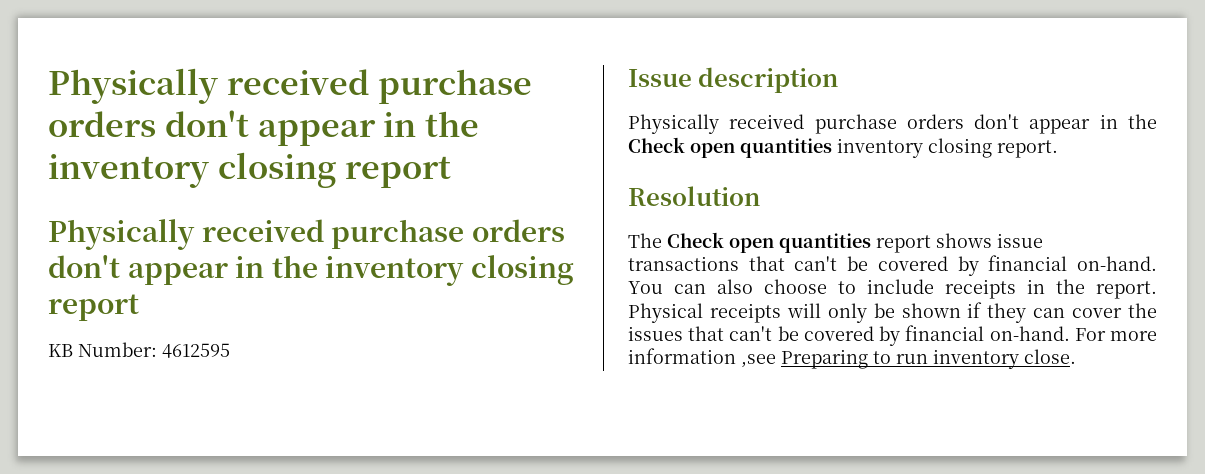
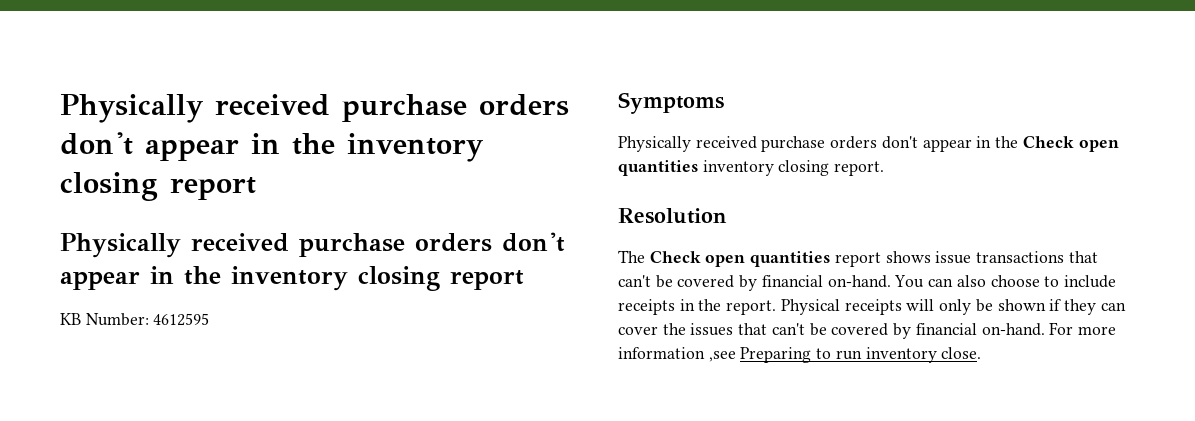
- Issue description
+ Symptoms

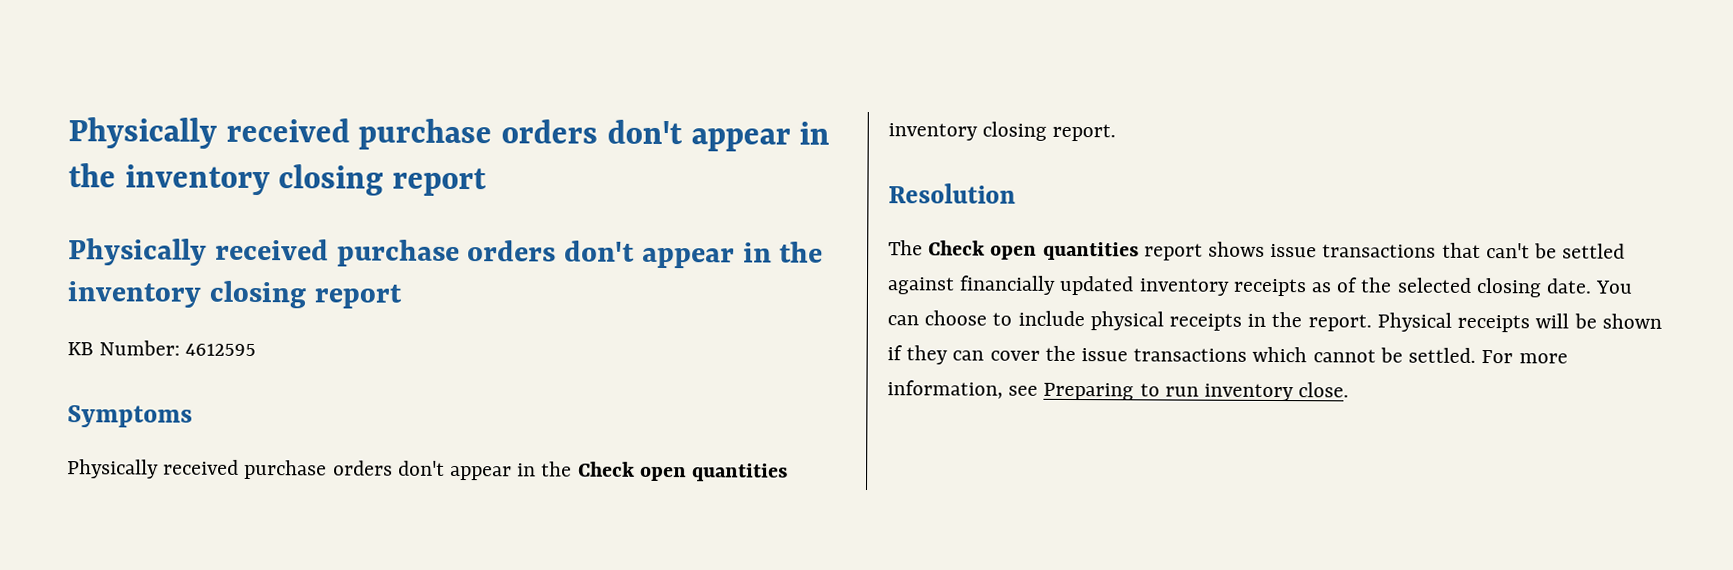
- The Check open quantities report shows issue transactions that can't be covered by financial on-hand.
+ The Check open quantities report shows issue transactions that can't be settled against financially updated inventory receipts as of the selected closing date.
- You can also choose to include receipts in the report.
+ You can choose to include physical receipts in the report.
- Physical receipts will only be shown if they can cover the issues that can't be covered by financial on-hand. For more information ,see Preparing to run inventory close.
+ Physical receipts will be shown if they can cover the issue transactions which cannot be settled. For more information, see Preparing to run inventory close.

